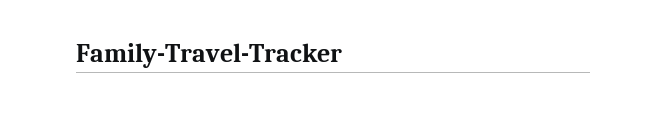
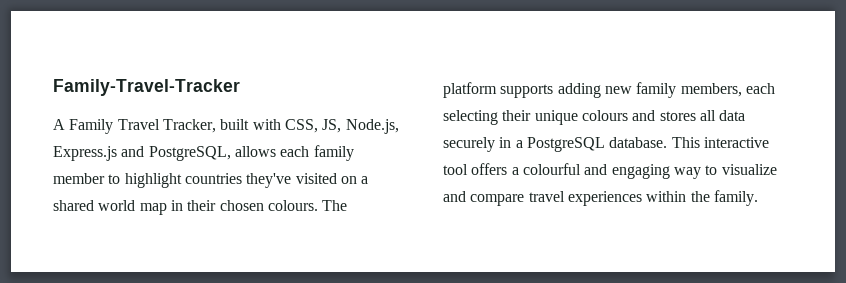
+ A Family Travel Tracker, built with CSS, JS, Node.js, Express.js and PostgreSQL, allows each family member to highlight countries they've visited on a shared world map in their chosen colours. The platform supports adding new family members, each selecting their unique colours and stores all data securely in a PostgreSQL database. This interactive tool offers a colourful and engaging way to visualize and compare travel experiences within the family.

